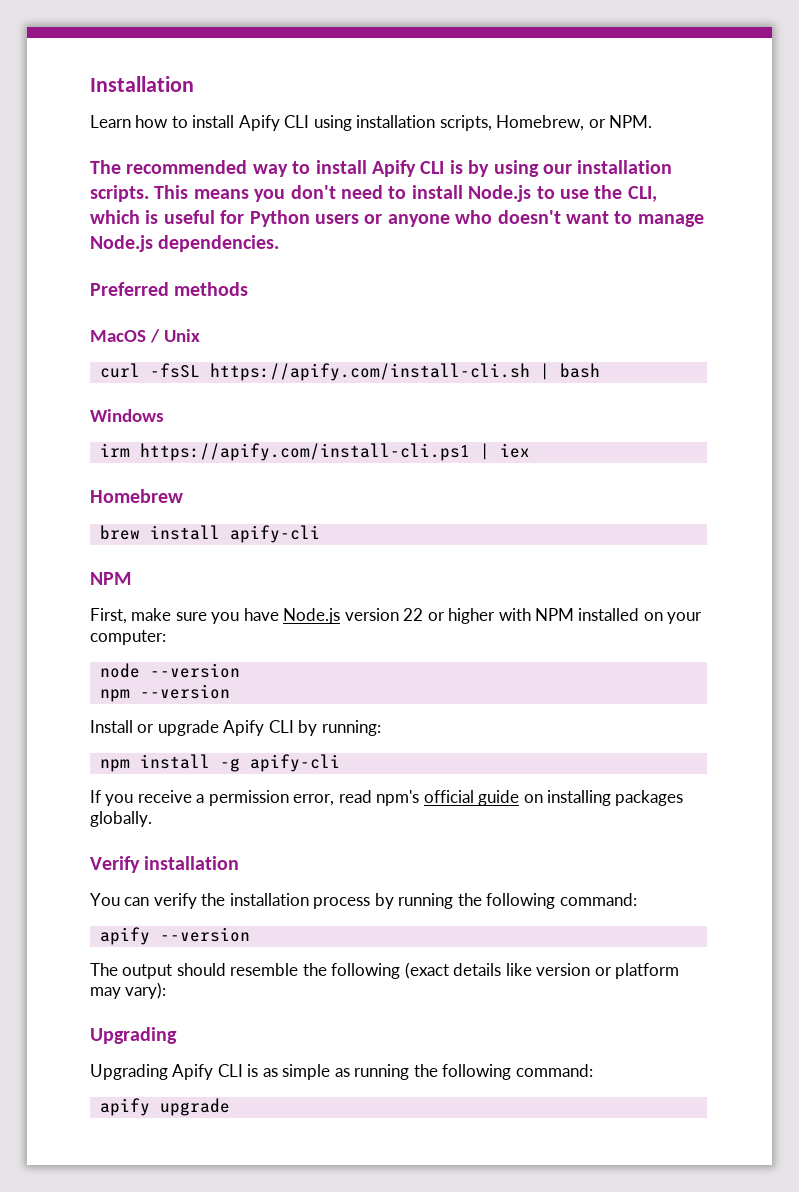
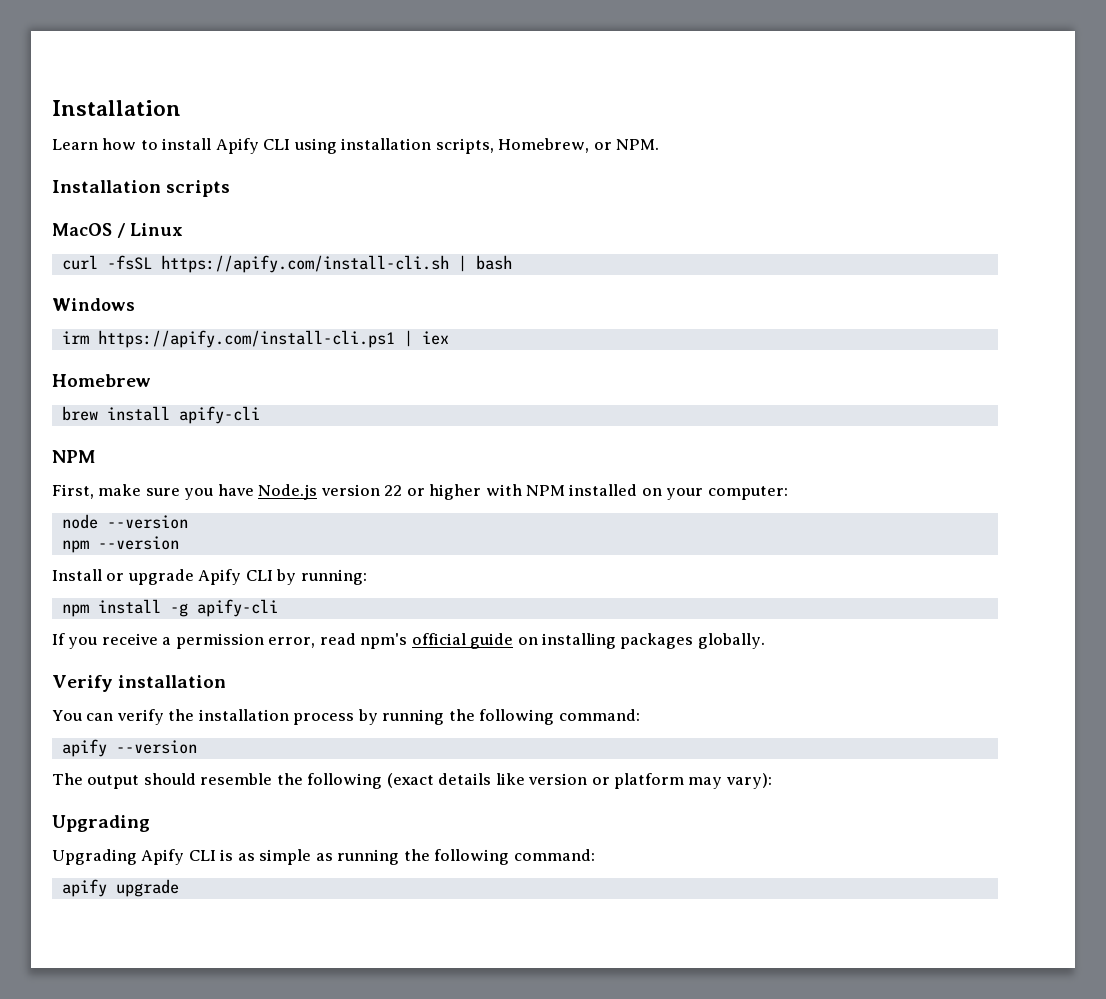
- The recommended way to install Apify CLI is by using our installation scripts. This means you don't need to install Node.js to use the CLI, which is useful for Python users or anyone who doesn't want to manage Node.js dependencies.
- Preferred methods
+ Installation scripts
- MacOS / Unix
+ MacOS / Linux

